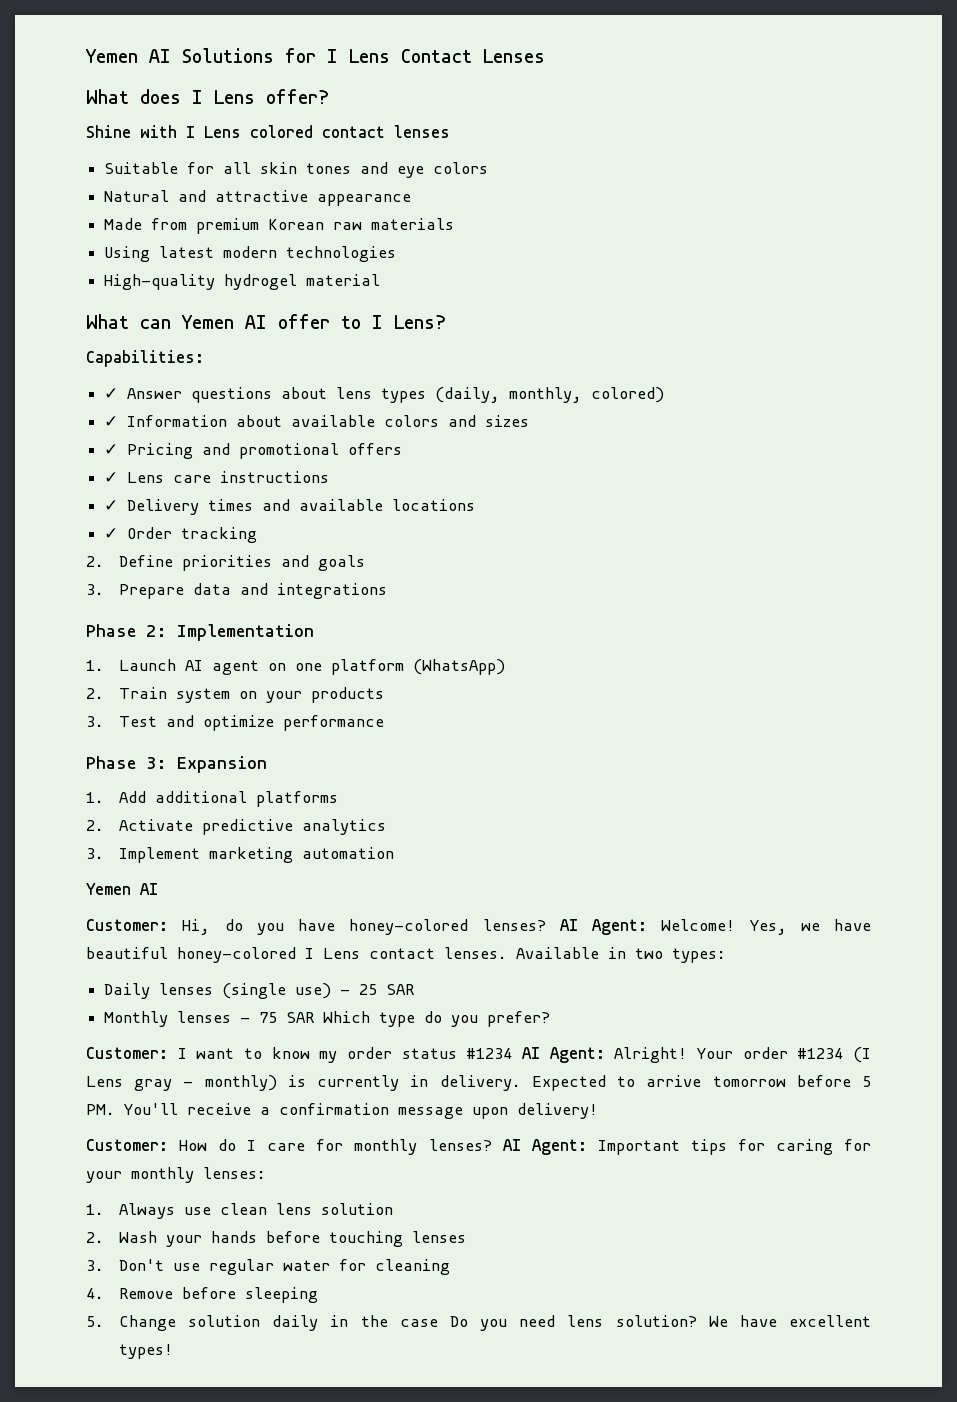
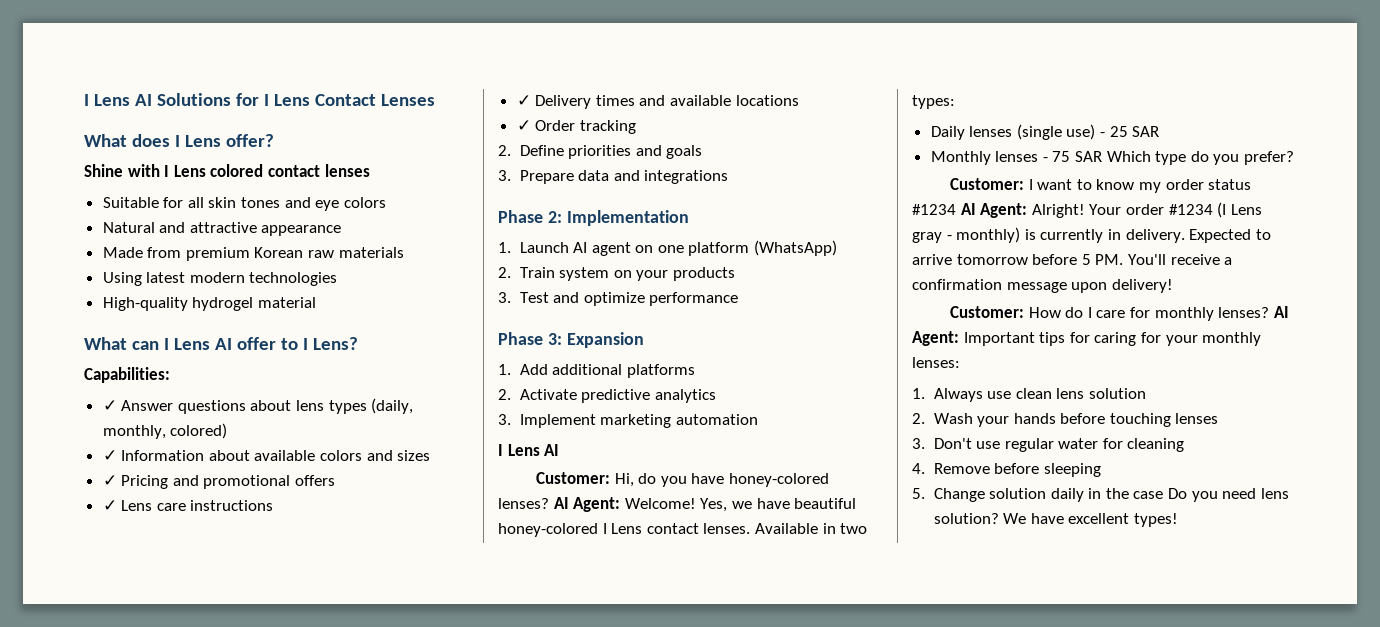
- Yemen AI Solutions for I Lens Contact Lenses
+ I Lens AI Solutions for I Lens Contact Lenses
- What can Yemen AI offer to I Lens?
+ What can I Lens AI offer to I Lens?
  3. Implement marketing automation
- Yemen AI
+ I Lens AI

